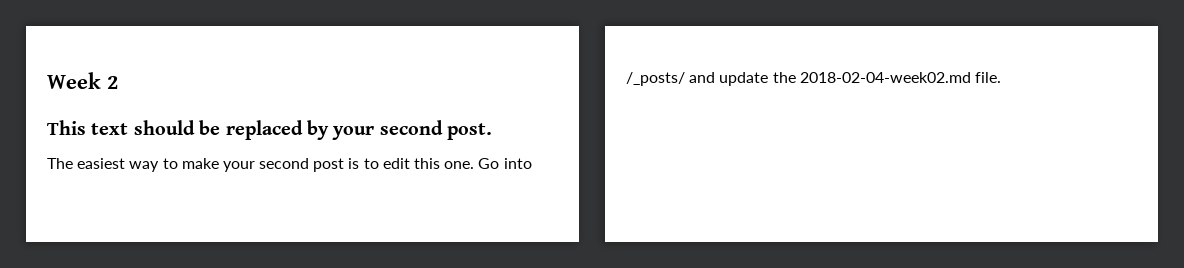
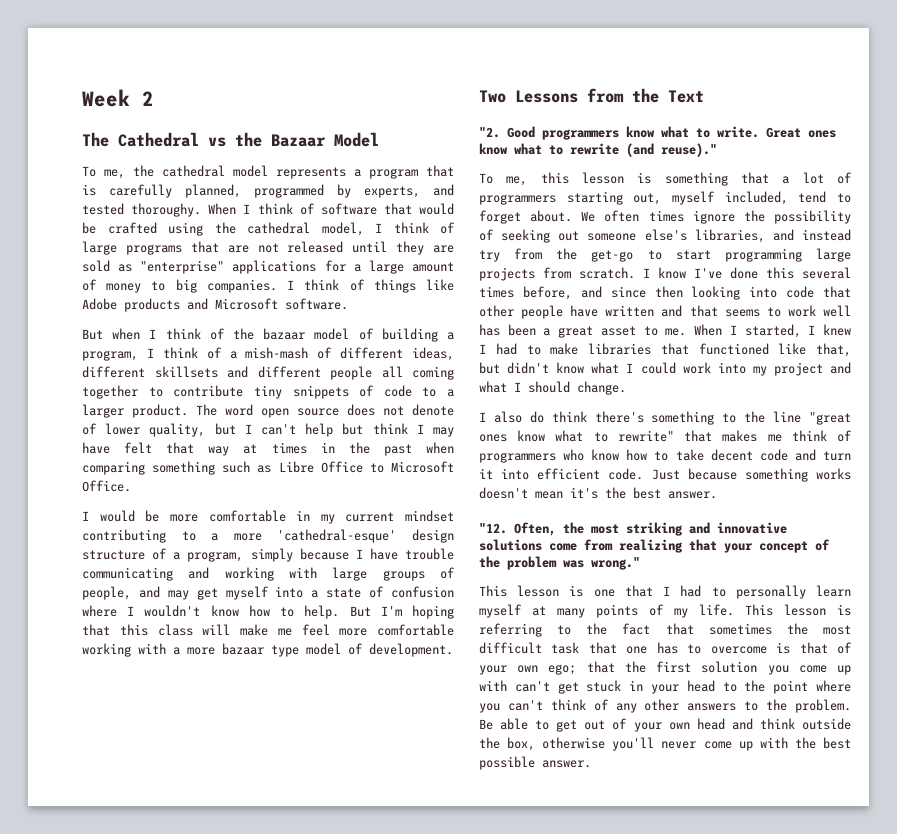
- This text should be replaced by your second post.
- The easiest way to make your second post is to edit this one. Go into /_posts/ and update the 2018-02-04-week02.md file.
+ The Cathedral vs the Bazaar Model
+ To me, the cathedral model represents a program that is carefully planned, programmed by experts, and tested thoroughy. When I think of software that would be crafted using the cathedral model, I think of large programs that are not released until they are sold as "enterprise" applications for a large amount of money to big companies. I think of things like Adobe products and Microsoft software.
+ But when I think of the bazaar model of building a program, I think of a mish-mash of different ideas, different skillsets and different people all coming together to contribute tiny snippets of code to a larger product. The word open source does not denote of lower quality, but I can't help but think I may have felt that way at times in the past when comparing something such as Libre Office to Microsoft Office.
+ I would be more comfortable in my current mindset contributing to a more 'cathedral-esque' design structure of a program, simply because I have trouble communicating and working with large groups of people, and may get myself into a state of confusion where I wouldn't know how to help. But I'm hoping that this class will make me feel more comfortable working with a more bazaar type model of development.
+ Two Lessons from the Text
+ "2. Good programmers know what to write. Great ones know what to rewrite (and reuse)."
+ To me, this lesson is something that a lot of programmers starting out, myself included, tend to forget about. We often times ignore the possibility of seeking out someone else's libraries, and instead try from the get-go to start programming large projects from scratch. I know I've done this several times before, and since then looking into code that other people have written and that seems to work well has been a great asset to me. When I started, I knew I had to make libraries that functioned like that, but didn't know what I could work into my project and what I should change.
+ I also do think there's something to the line "great ones know what to rewrite" that makes me think of programmers who know how to take decent code and turn it into efficient code. Just because something works doesn't mean it's the best answer.
+ "12. Often, the most striking and innovative solutions come from realizing that your concept of the problem was wrong."
+ This lesson is one that I had to personally learn myself at many points of my life. This lesson is referring to the fact that sometimes the most difficult task that one has to overcome is that of your own ego; that the first solution you come up with can't get stuck in your head to the point where you can't think of any other answers to the problem. Be able to get out of your own head and think outside the box, otherwise you'll never come up with the best possible answer.

